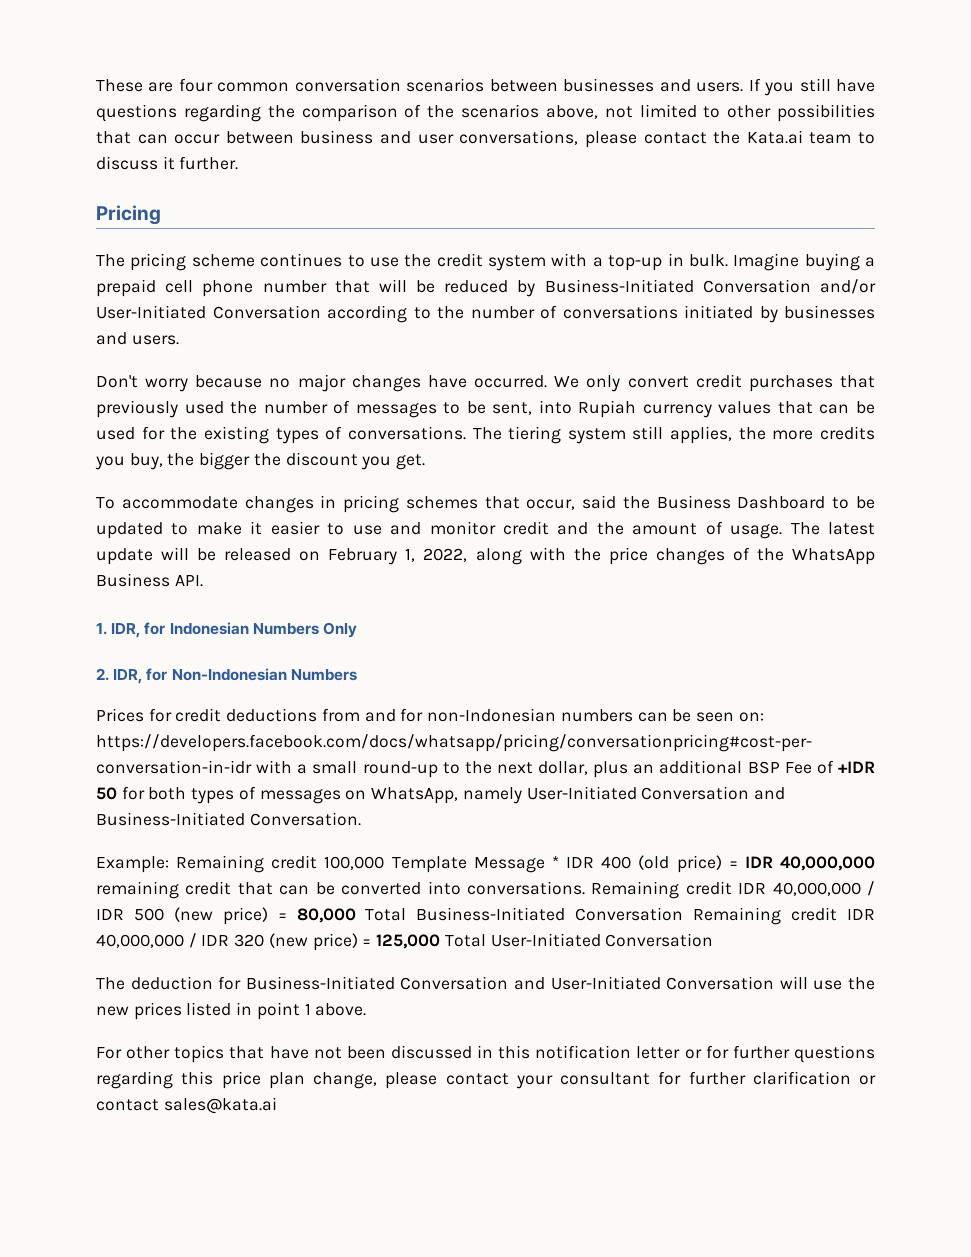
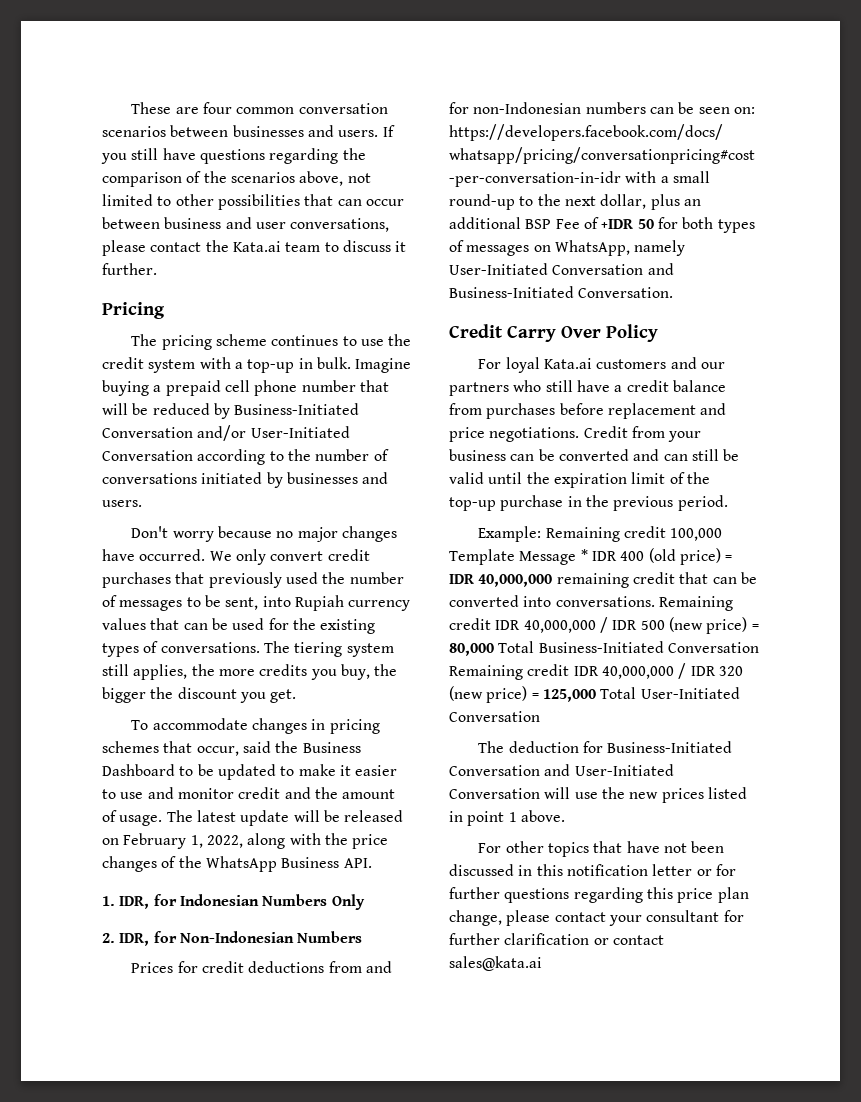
+ Credit Carry Over Policy
+ For loyal Kata.ai customers and our partners who still have a credit balance from purchases before replacement and price negotiations. Credit from your business can be converted and can still be valid until the expiration limit of the top-up purchase in the previous period.

